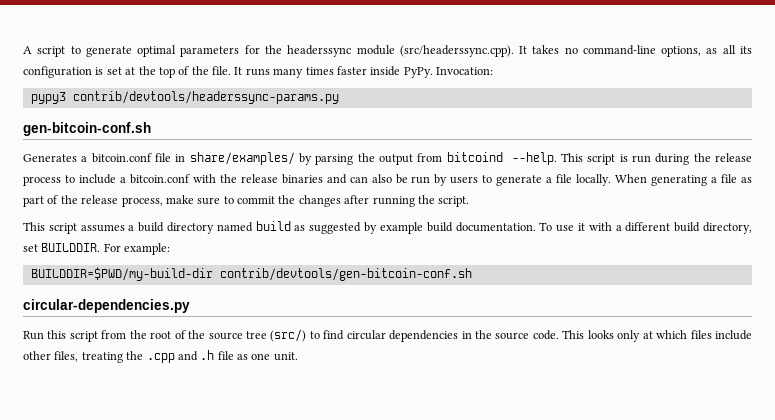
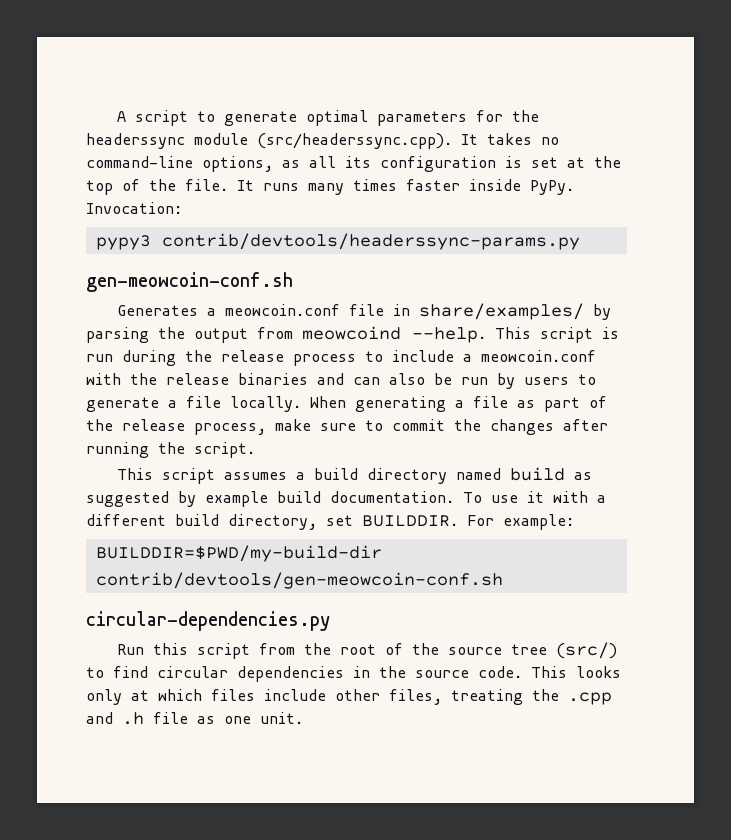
- gen-bitcoin-conf.sh
+ gen-meowcoin-conf.sh
- Generates a bitcoin.conf file in share/examples/ by parsing the output from bitcoind --help.
+ Generates a meowcoin.conf file in share/examples/ by parsing the output from meowcoind --help.
- This script is run during the release process to include a bitcoin.conf with the release binaries and can also be run by users to generate a file locally.
+ This script is run during the release process to include a meowcoin.conf with the release binaries and can also be run by users to generate a file locally.
- BUILDDIR=$PWD/my-build-dir contrib/devtools/gen-bitcoin-conf.sh
+ BUILDDIR=$PWD/my-build-dir contrib/devtools/gen-meowcoin-conf.sh

